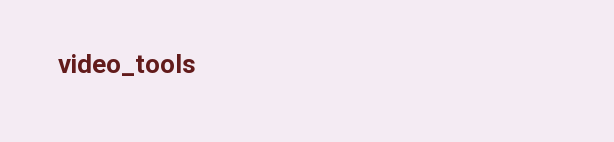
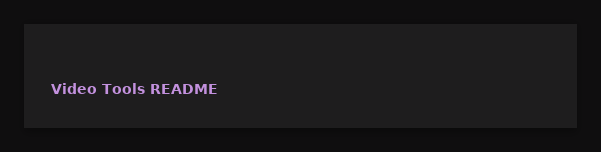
- video_tools
+ Video Tools README

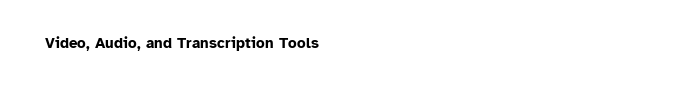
- Video Tools README
+ Video, Audio, and Transcription Tools

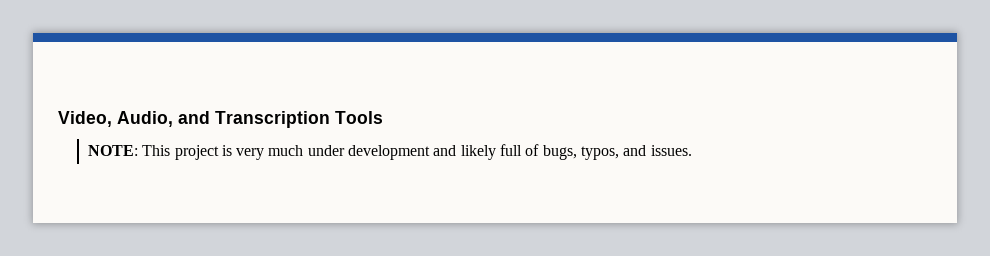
+ NOTE: This project is very much under development and likely full of bugs, typos, and issues.

